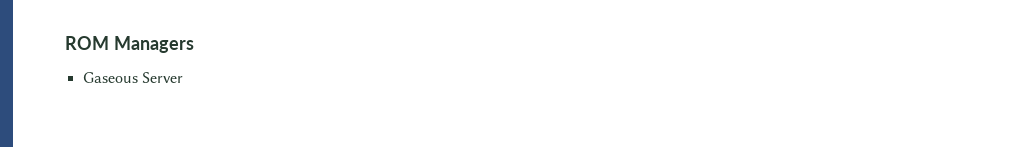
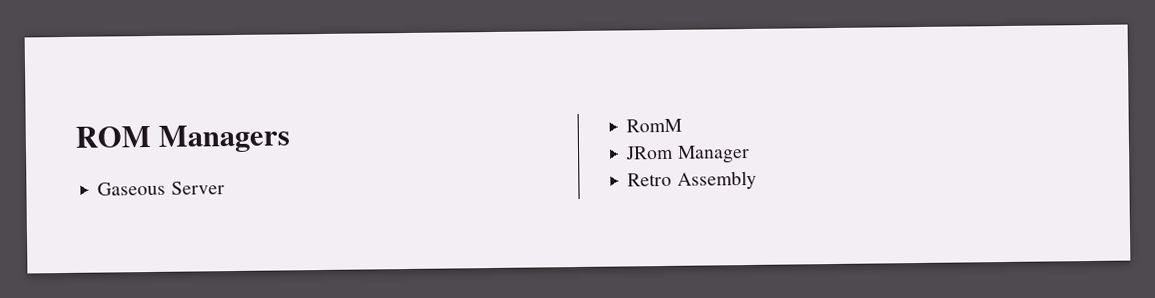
+ RomM
+ JRom Manager
+ Retro Assembly

